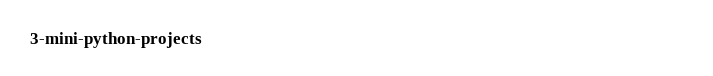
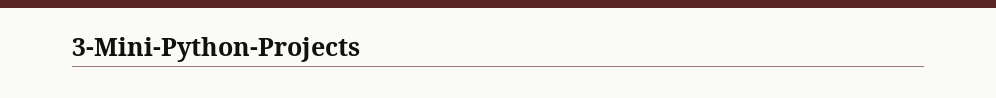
- 3-mini-python-projects
+ 3-Mini-Python-Projects

